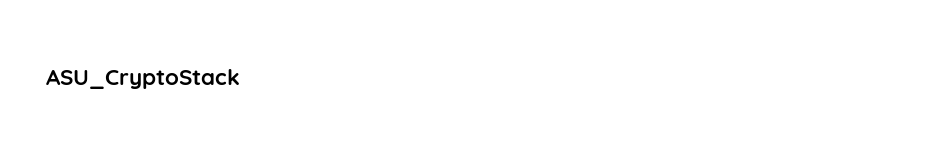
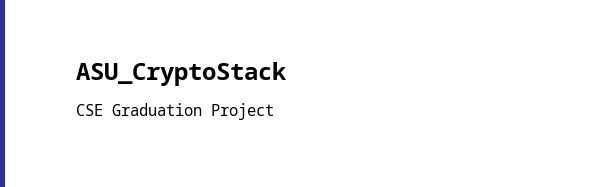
+ CSE Graduation Project

